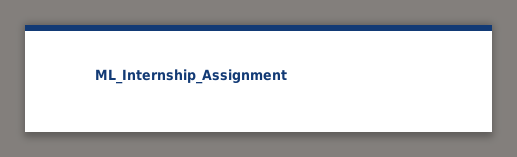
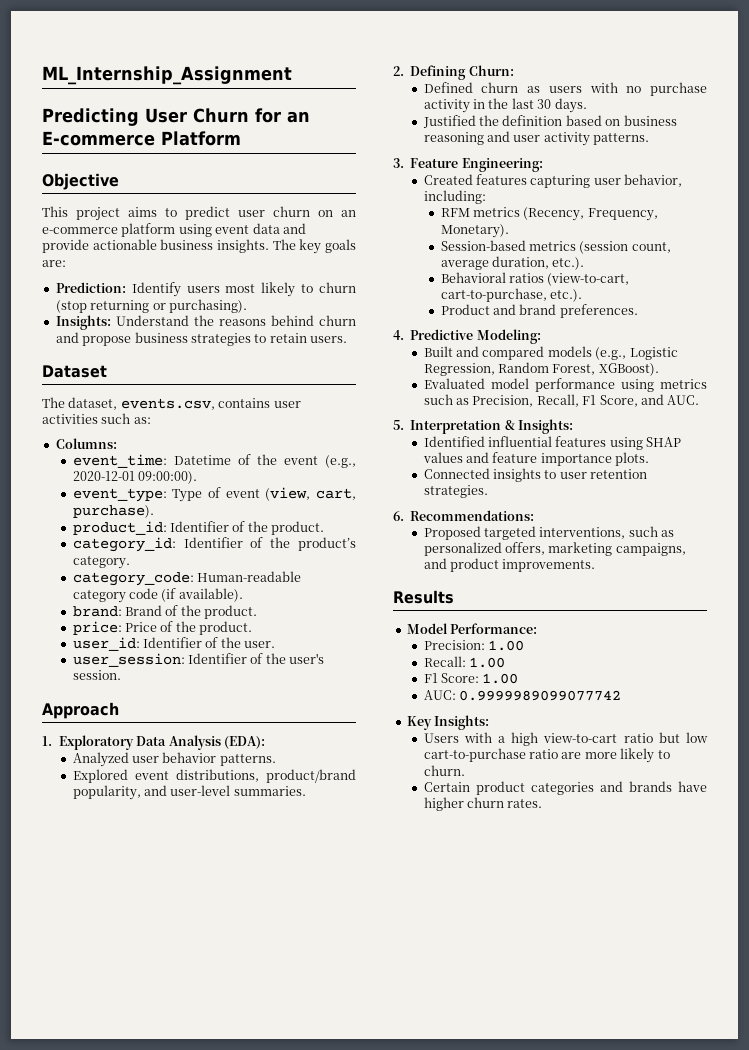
+ Predicting User Churn for an E-commerce Platform
+ Objective
+ This project aims to predict user churn on an e-commerce platform using event data and provide actionable business insights. The key goals are:
+ Prediction: Identify users most likely to churn (stop returning or purchasing).
+ Insights: Understand the reasons behind churn and propose business strategies to retain users.
+ Dataset
+ The dataset, events.csv, contains user activities such as:
+ Columns:
+ event_time: Datetime of the event (e.g., 2020-12-01 09:00:00).
+ event_type: Type of event (view, cart, purchase).
+ product_id: Identifier of the product.
+ category_id: Identifier of the product’s category.
+ category_code: Human-readable category code (if available).
+ brand: Brand of the product.
+ price: Price of the product.
+ user_id: Identifier of the user.
+ user_session: Identifier of the user's session.
+ Approach
+ 1. Exploratory Data Analysis (EDA):
+ Analyzed user behavior patterns.
+ Explored event distributions, product/brand popularity, and user-level summaries.
+ 2. Defining Churn:
+ Defined churn as users with no purchase activity in the last 30 days.
+ Justified the definition based on business reasoning and user activity patterns.
+ 3. Feature Engineering:
+ Created features capturing user behavior, including:
+ RFM metrics (Recency, Frequency, Monetary).
+ Session-based metrics (session count, average duration, etc.).
+ Behavioral ratios (view-to-cart, cart-to-purchase, etc.).
+ Product and brand preferences.
+ 4. Predictive Modeling:
+ Built and compared models (e.g., Logistic Regression, Random Forest, XGBoost).
+ Evaluated model performance using metrics such as Precision, Recall, F1 Score, and AUC.
+ 5. Interpretation & Insights:
+ Identified influential features using SHAP values and feature importance plots.
+ Connected insights to user retention strategies.
+ 6. Recommendations:
+ Proposed targeted interventions, such as personalized offers, marketing campaigns, and product improvements.
+ Results
+ Model Performance:
+ Precision: 1.00
+ Recall: 1.00
+ F1 Score: 1.00
+ AUC: 0.9999989099077742
+ Key Insights:
+ Users with a high view-to-cart ratio but low cart-to-purchase ratio are more likely to churn.
+ Certain product categories and brands have higher churn rates.

